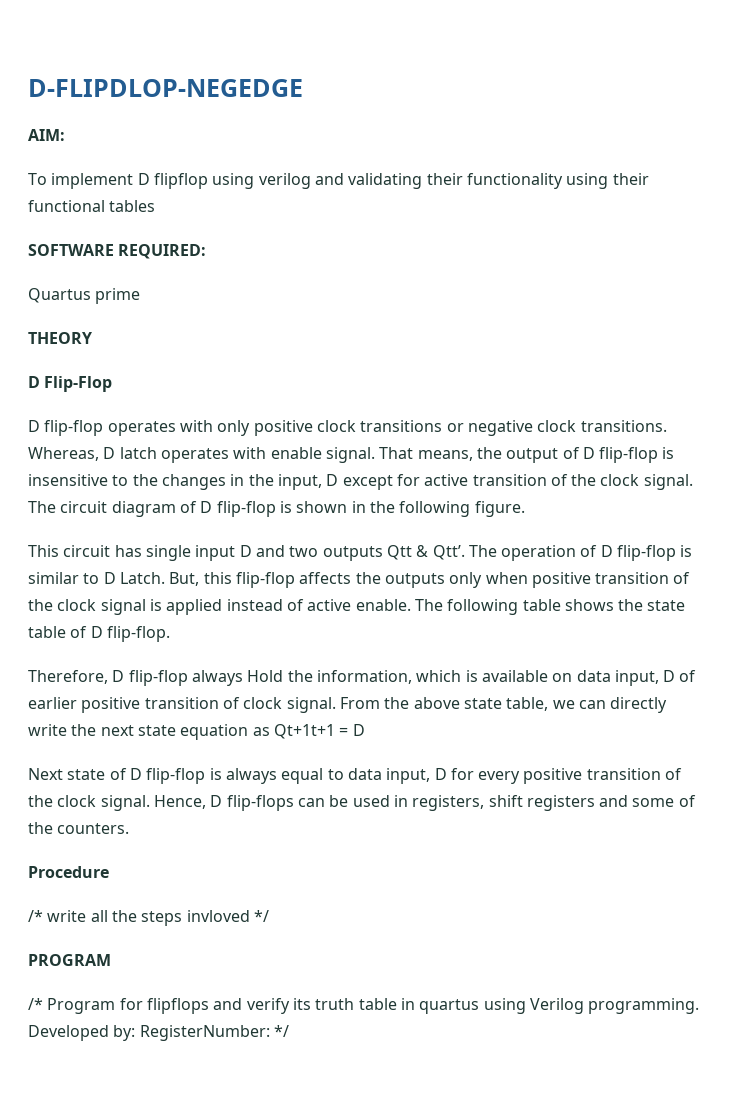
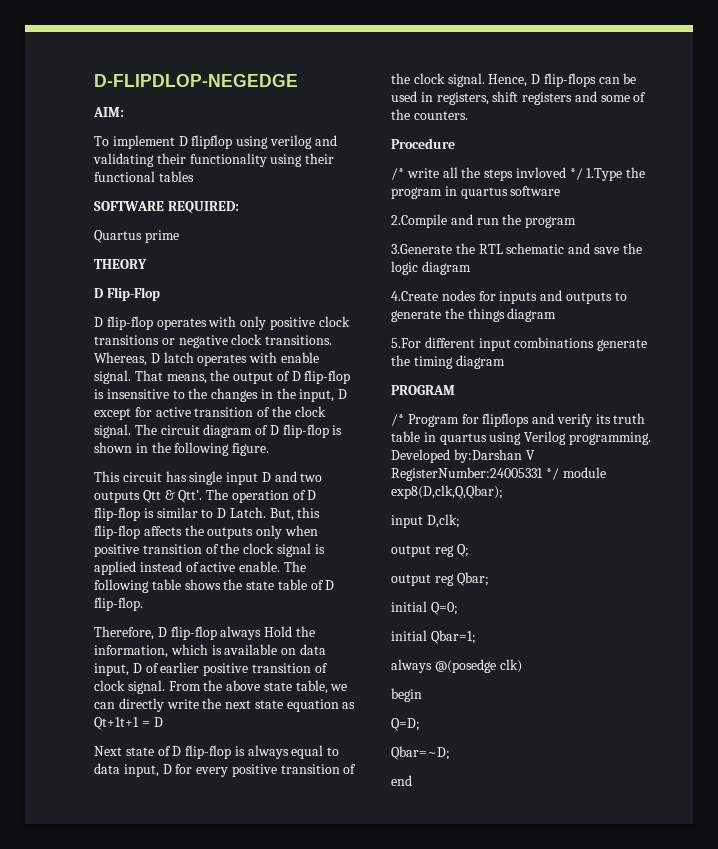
- /* write all the steps invloved */
+ /* write all the steps invloved */ 1.Type the program in quartus software
+ 2.Compile and run the program
+ 3.Generate the RTL schematic and save the logic diagram
+ 4.Create nodes for inputs and outputs to generate the things diagram
+ 5.For different input combinations generate the timing diagram
- Developed by: RegisterNumber: */
+ Developed by:Darshan V RegisterNumber:24005331 */ module exp8(D,clk,Q,Qbar);
+ input D,clk;
+ output reg Q;
+ output reg Qbar;
+ initial Q=0;
+ initial Qbar=1;
+ always @(posedge clk)
+ begin
+ Q=D;
+ Qbar=~D;
+ end

